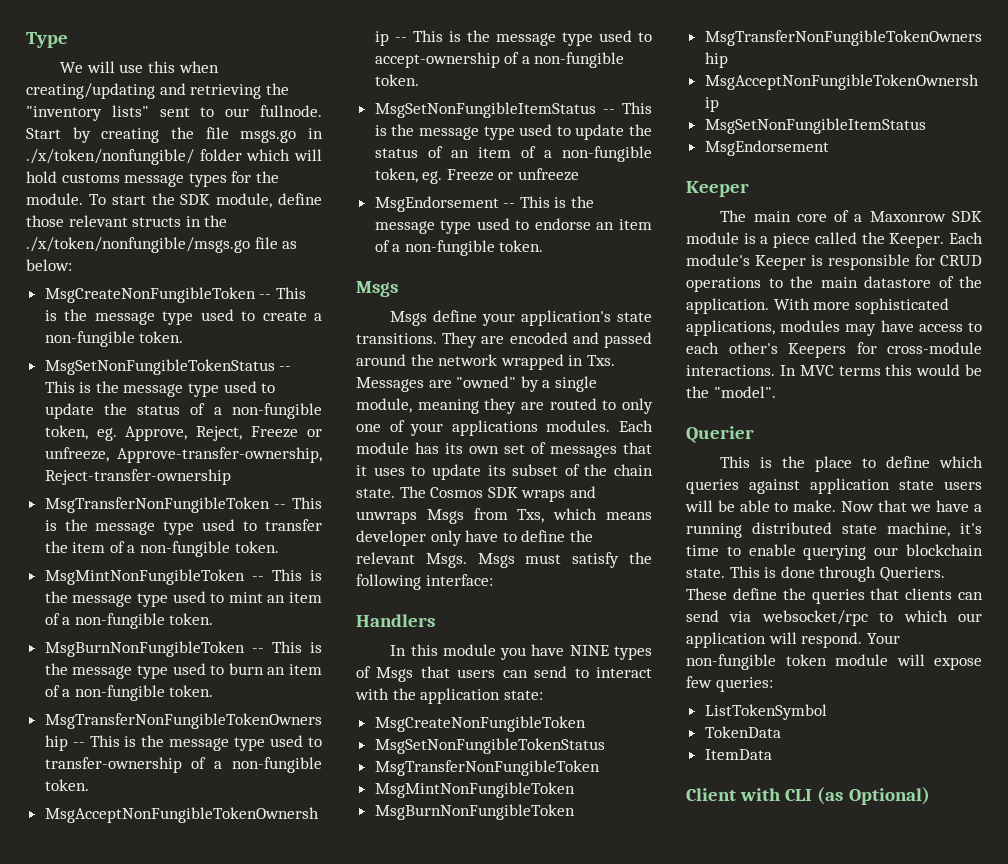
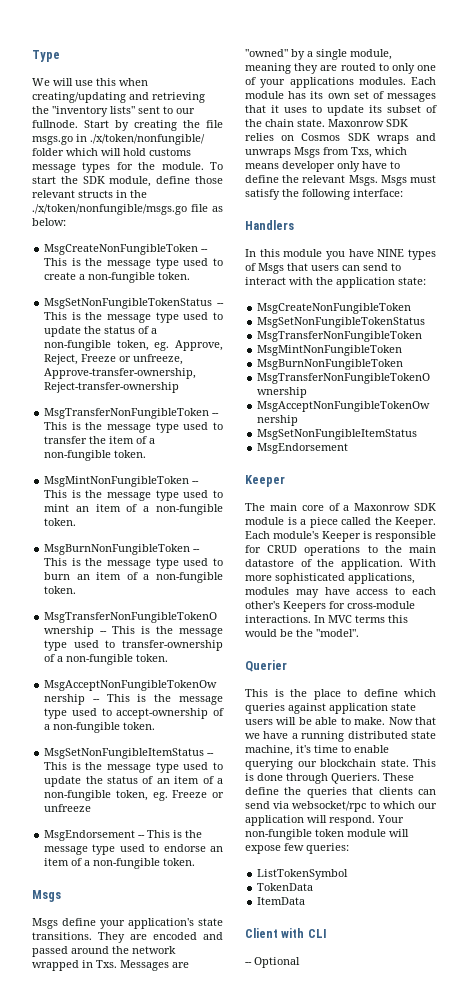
- The Cosmos SDK wraps and unwraps Msgs from Txs, which means developer only have to define the relevant Msgs.
+ Maxonrow SDK relies on Cosmos SDK wraps and unwraps Msgs from Txs, which means developer only have to define the relevant Msgs.
- Client with CLI (as Optional)
+ Client with CLI
+ -- Optional

